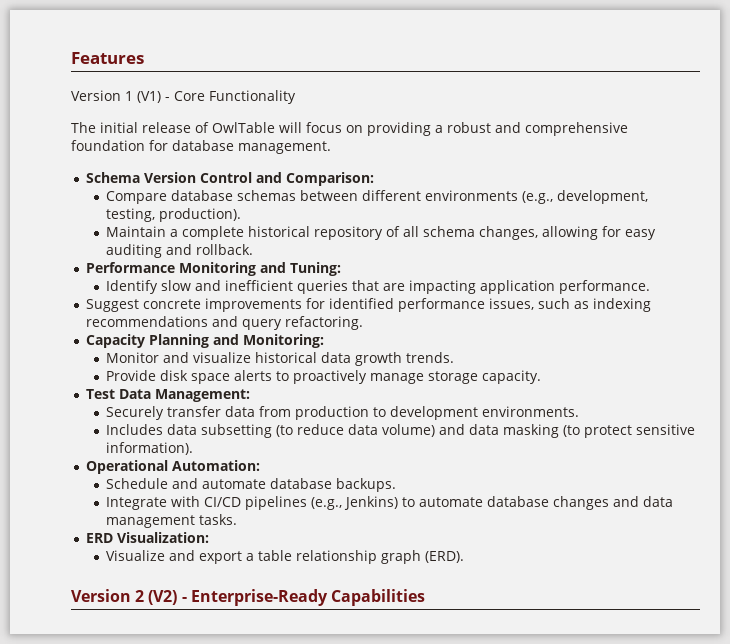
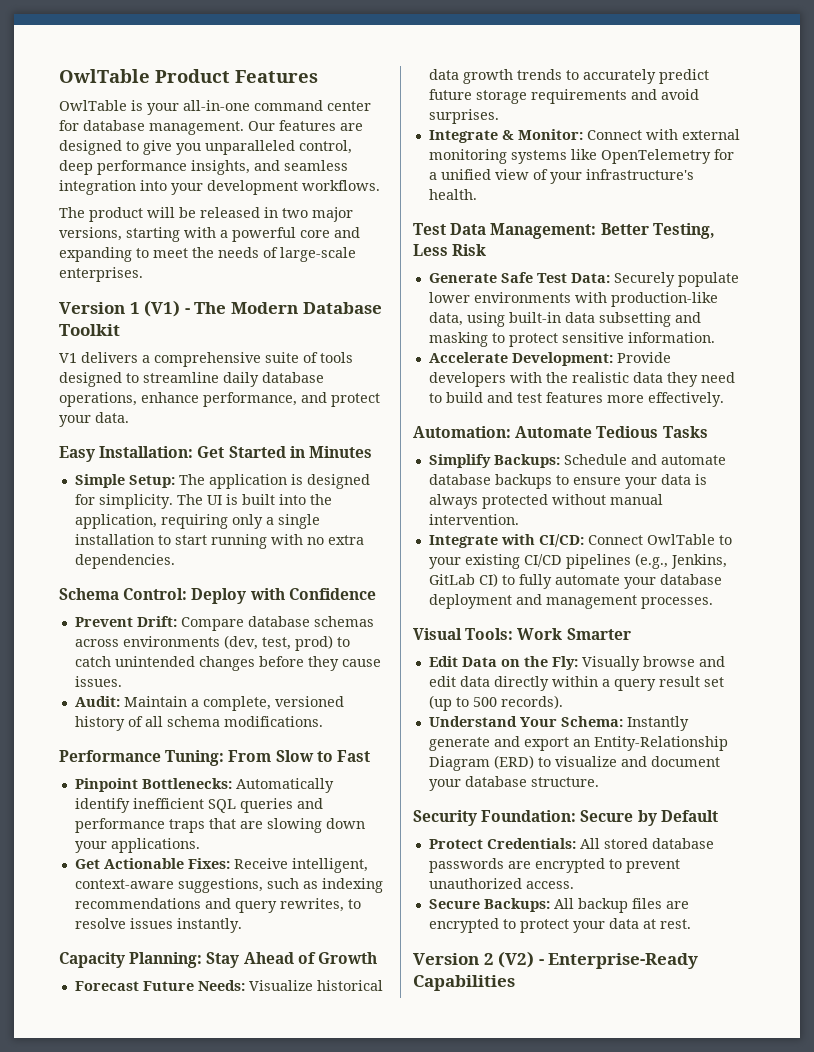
- Features
+ OwlTable Product Features
- Version 1 (V1) - Core Functionality
- The initial release of OwlTable will focus on providing a robust and comprehensive foundation for database management.
- Schema Version Control and Comparison:
- Compare database schemas between different environments (e.g., development, testing, production).
- Maintain a complete historical repository of all schema changes, allowing for easy auditing and rollback.
- Performance Monitoring and Tuning:
- Identify slow and inefficient queries that are impacting application performance.
- Suggest concrete improvements for identified performance issues, such as indexing recommendations and query refactoring.
- Capacity Planning and Monitoring:
- Monitor and visualize historical data growth trends.
- Provide disk space alerts to proactively manage storage capacity.
- Test Data Management:
- Securely transfer data from production to development environments.
- Includes data subsetting (to reduce data volume) and data masking (to protect sensitive information).
- Operational Automation:
- Schedule and automate database backups.
- Integrate with CI/CD pipelines (e.g., Jenkins) to automate database changes and data management tasks.
- ERD Visualization:
- Visualize and export a table relationship graph (ERD).
+ OwlTable is your all-in-one command center for database management. Our features are designed to give you unparalleled control, deep performance insights, and seamless integration into your development workflows.
+ The product will be released in two major versions, starting with a powerful core and expanding to meet the needs of large-scale enterprises.
+ Version 1 (V1) - The Modern Database Toolkit
+ V1 delivers a comprehensive suite of tools designed to streamline daily database operations, enhance performance, and protect your data.
+ Easy Installation: Get Started in Minutes
+ Simple Setup: The application is designed for simplicity. The UI is built into the application, requiring only a single installation to start running with no extra dependencies.
+ Schema Control: Deploy with Confidence
+ Prevent Drift: Compare database schemas across environments (dev, test, prod) to catch unintended changes before they cause issues.
+ Audit: Maintain a complete, versioned history of all schema modifications.
+ Performance Tuning: From Slow to Fast
+ Pinpoint Bottlenecks: Automatically identify inefficient SQL queries and performance traps that are slowing down your applications.
+ Get Actionable Fixes: Receive intelligent, context-aware suggestions, such as indexing recommendations and query rewrites, to resolve issues instantly.
+ Capacity Planning: Stay Ahead of Growth
+ Forecast Future Needs: Visualize historical data growth trends to accurately predict future storage requirements and avoid surprises.
+ Integrate & Monitor: Connect with external monitoring systems like OpenTelemetry for a unified view of your infrastructure's health.
+ Test Data Management: Better Testing, Less Risk
+ Generate Safe Test Data: Securely populate lower environments with production-like data, using built-in data subsetting and masking to protect sensitive information.
+ Accelerate Development: Provide developers with the realistic data they need to build and test features more effectively.
+ Automation: Automate Tedious Tasks
+ Simplify Backups: Schedule and automate database backups to ensure your data is always protected without manual intervention.
+ Integrate with CI/CD: Connect OwlTable to your existing CI/CD pipelines (e.g., Jenkins, GitLab CI) to fully automate your database deployment and management processes.
+ Visual Tools: Work Smarter
+ Edit Data on the Fly: Visually browse and edit data directly within a query result set (up to 500 records).
+ Understand Your Schema: Instantly generate and export an Entity-Relationship Diagram (ERD) to visualize and document your database structure.
+ Security Foundation: Secure by Default
+ Protect Credentials: All stored database passwords are encrypted to prevent unauthorized access.
+ Secure Backups: All backup files are encrypted to protect your data at rest.

